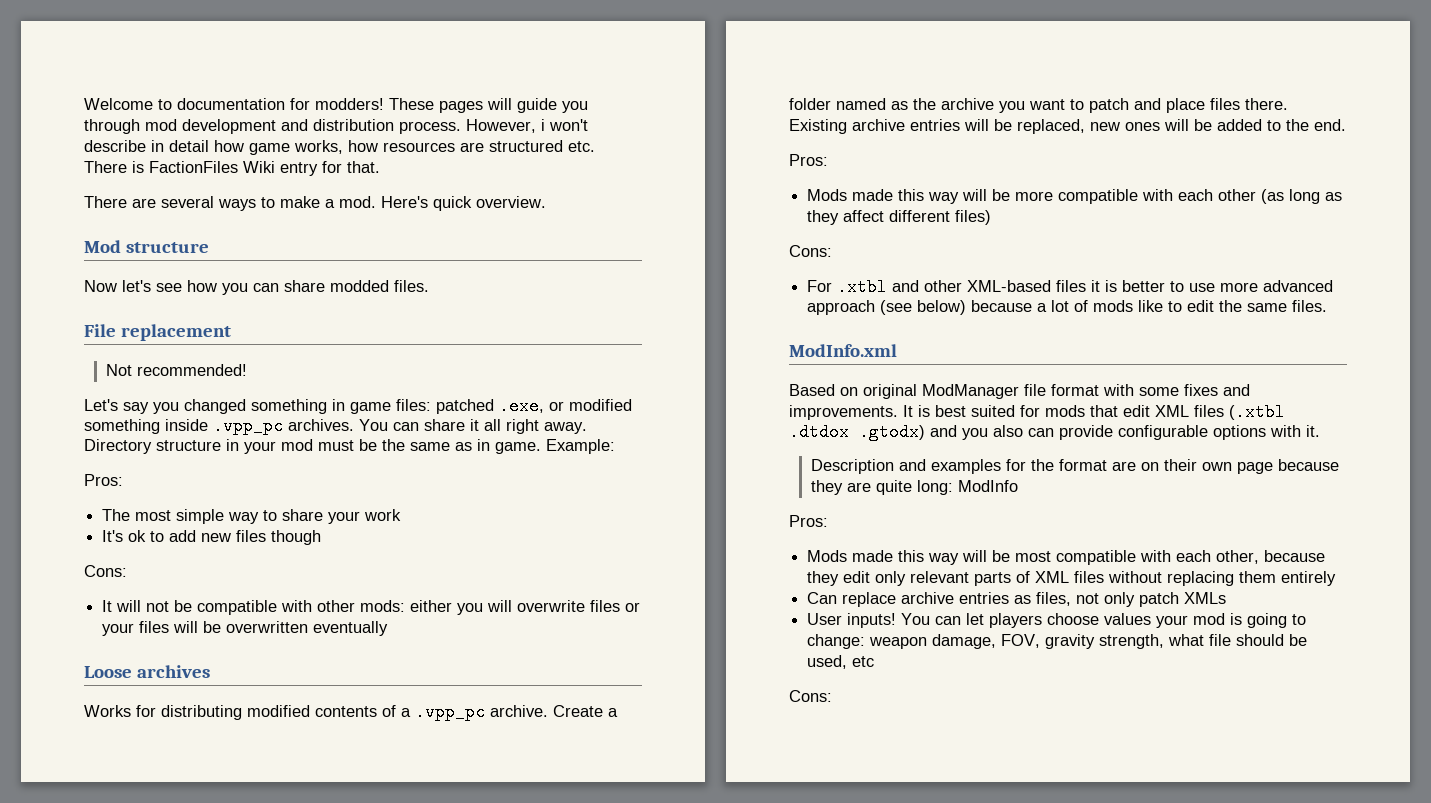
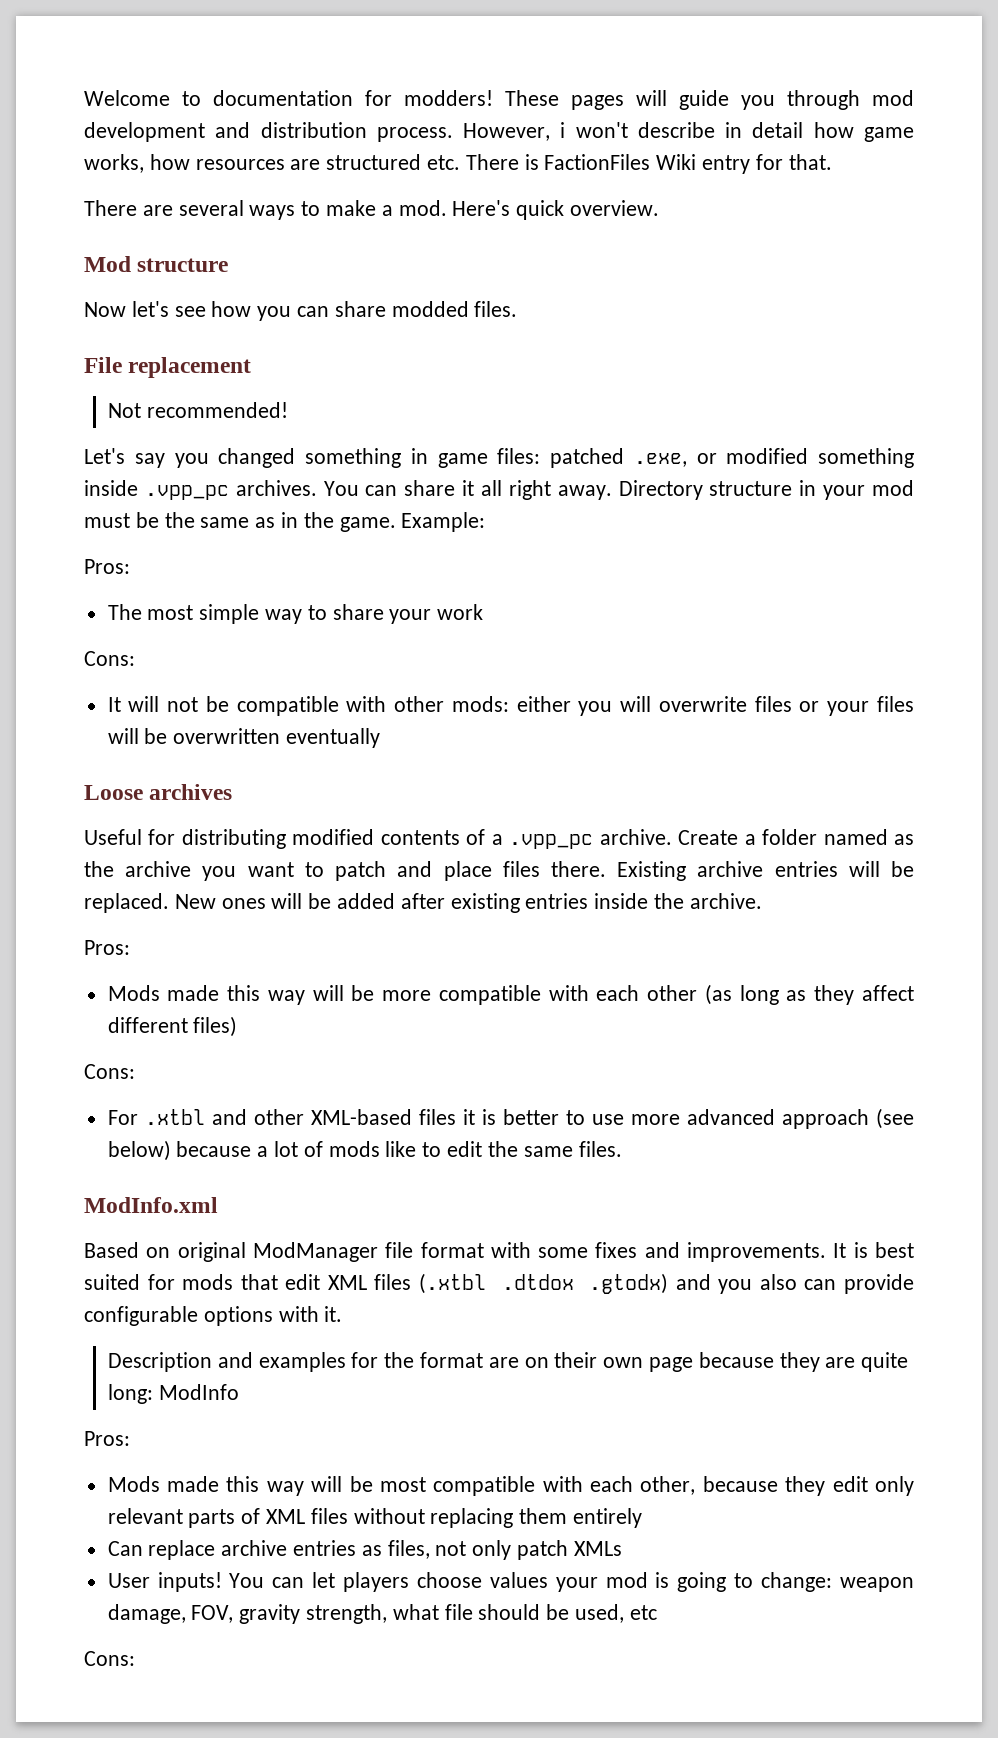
- Directory structure in your mod must be the same as in game.
+ Directory structure in your mod must be the same as in the game.
- It's ok to add new files though
- Works for distributing modified contents of a .vpp_pc archive.
+ Useful for distributing modified contents of a .vpp_pc archive.
- Existing archive entries will be replaced, new ones will be added to the end.
+ Existing archive entries will be replaced. New ones will be added after existing entries inside the archive.

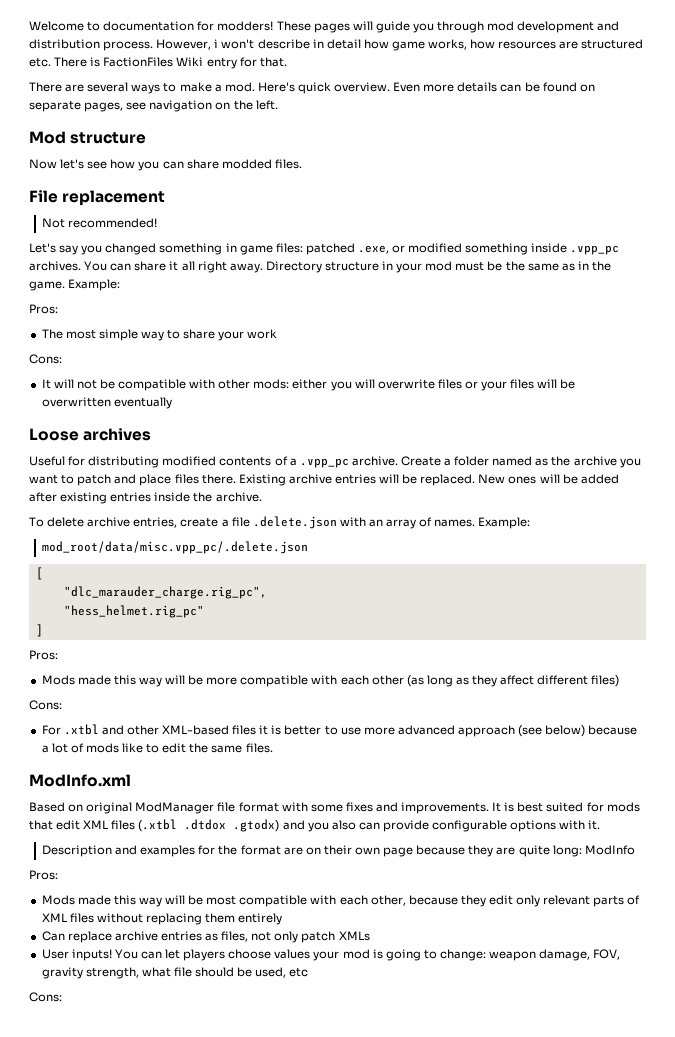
+ Even more details can be found on separate pages, see navigation on the left.
+ To delete archive entries, create a file .delete.json with an array of names. Example:
+ mod_root/data/misc.vpp_pc/.delete.json
+ [
+ "dlc_marauder_charge.rig_pc",
+ "hess_helmet.rig_pc"
+ ]

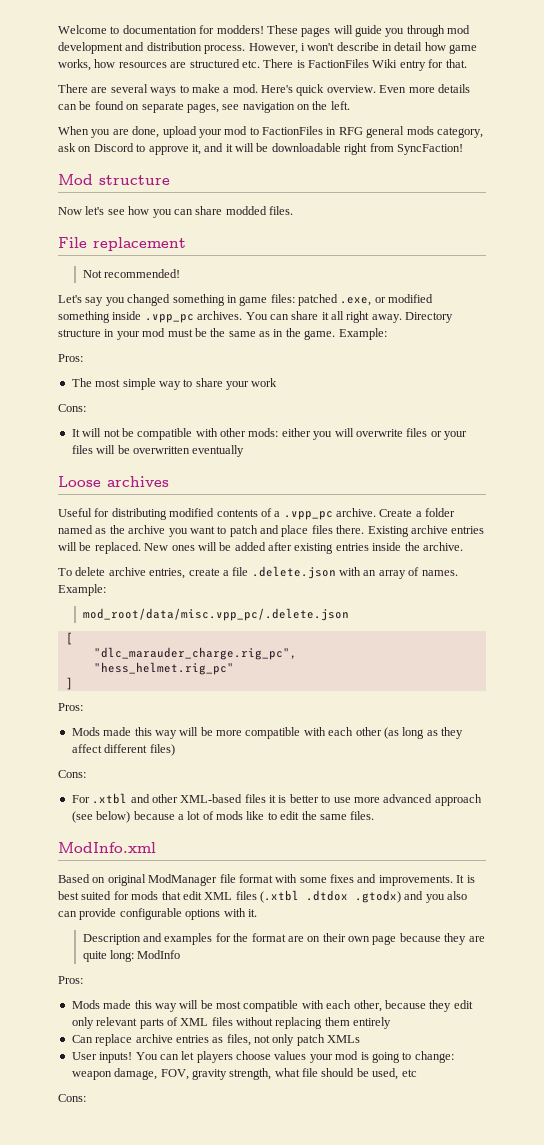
+ When you are done, upload your mod to FactionFiles in RFG general mods category, ask on Discord to approve it, and it will be downloadable right from SyncFaction!

